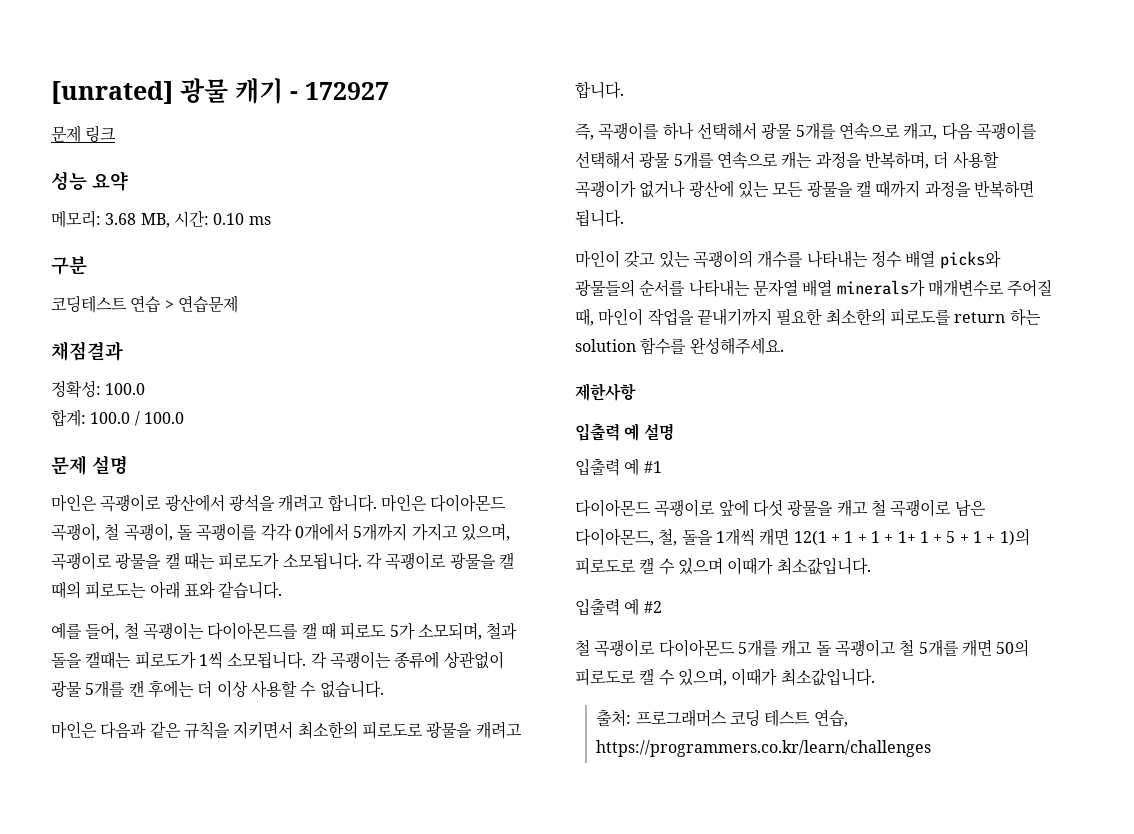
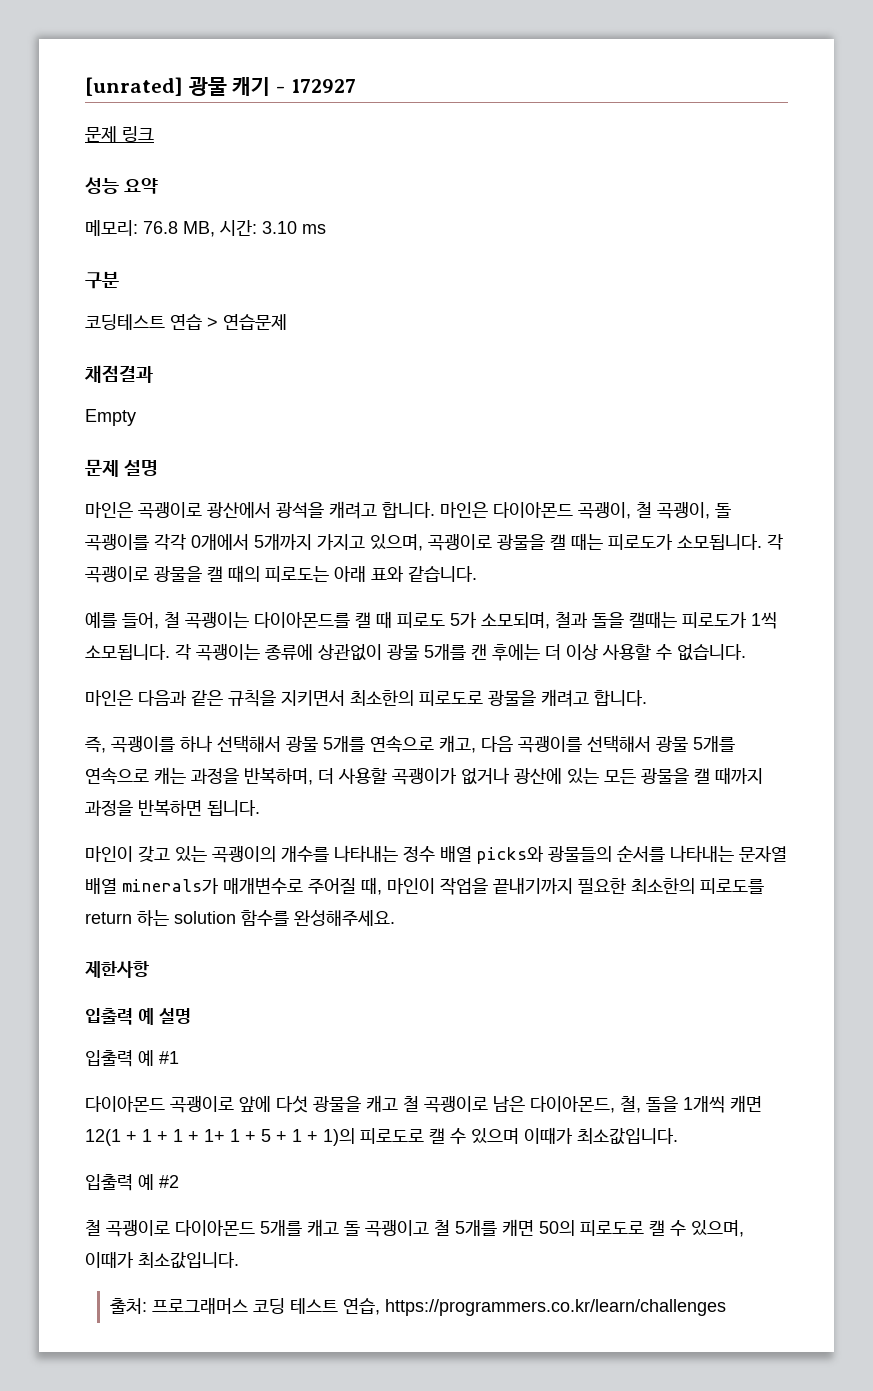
- 메모리: 3.68 MB, 시간: 0.10 ms
+ 메모리: 76.8 MB, 시간: 3.10 ms
- 정확성: 100.0
- 합계: 100.0 / 100.0
+ Empty

